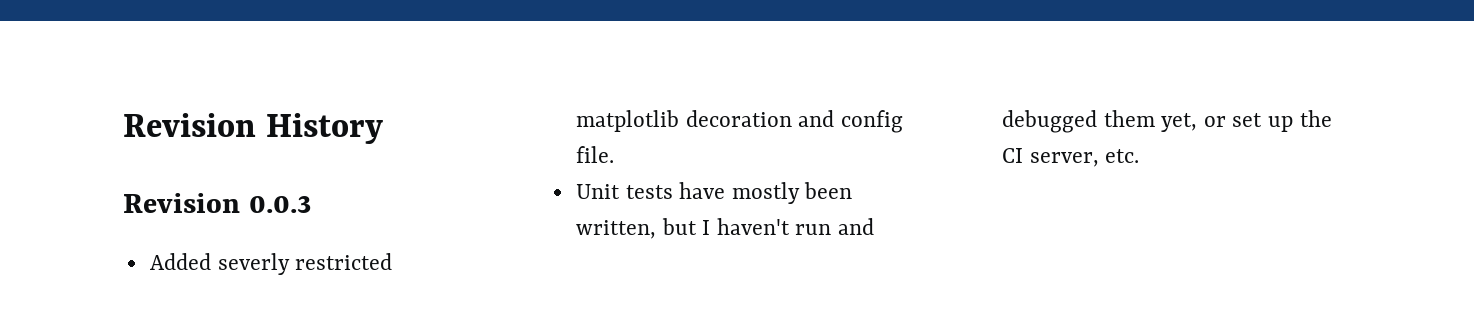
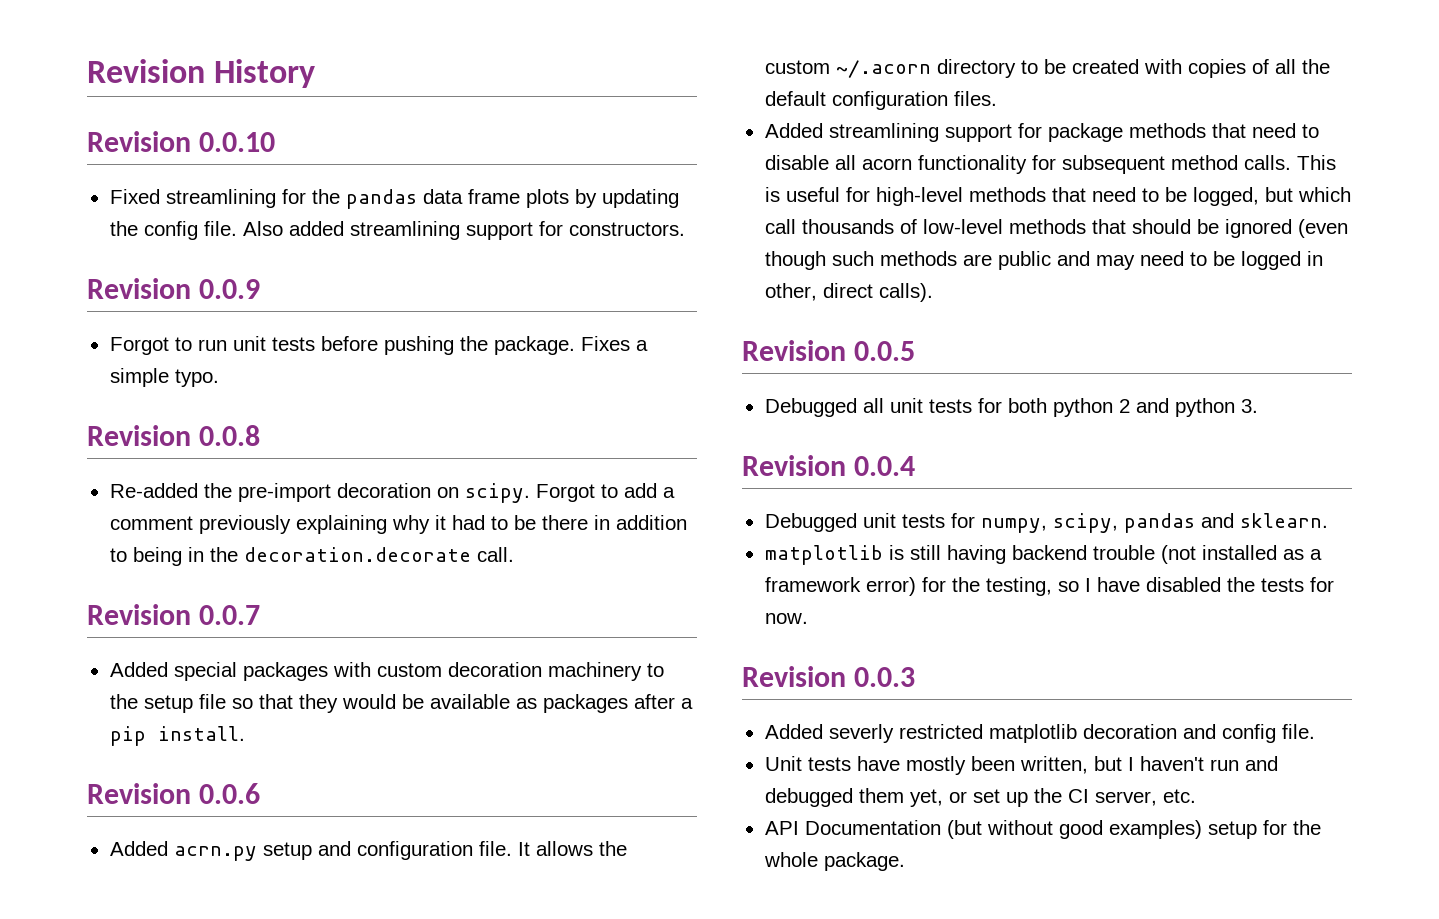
+ Revision 0.0.10
+ Fixed streamlining for the pandas data frame plots by updating the config file. Also added streamlining support for constructors.
+ Revision 0.0.9
+ Forgot to run unit tests before pushing the package. Fixes a simple typo.
+ Revision 0.0.8
+ Re-added the pre-import decoration on scipy. Forgot to add a comment previously explaining why it had to be there in addition to being in the decoration.decorate call.
+ Revision 0.0.7
+ Added special packages with custom decoration machinery to the setup file so that they would be available as packages after a pip install.
+ Revision 0.0.6
+ Added acrn.py setup and configuration file. It allows the custom ~/.acorn directory to be created with copies of all the default configuration files.
+ Added streamlining support for package methods that need to disable all acorn functionality for subsequent method calls. This is useful for high-level methods that need to be logged, but which call thousands of low-level methods that should be ignored (even though such methods are public and may need to be logged in other, direct calls).
+ Revision 0.0.5
+ Debugged all unit tests for both python 2 and python 3.
+ Revision 0.0.4
+ Debugged unit tests for numpy, scipy, pandas and sklearn.
+ matplotlib is still having backend trouble (not installed as a framework error) for the testing, so I have disabled the tests for now.
+ API Documentation (but without good examples) setup for the whole package.

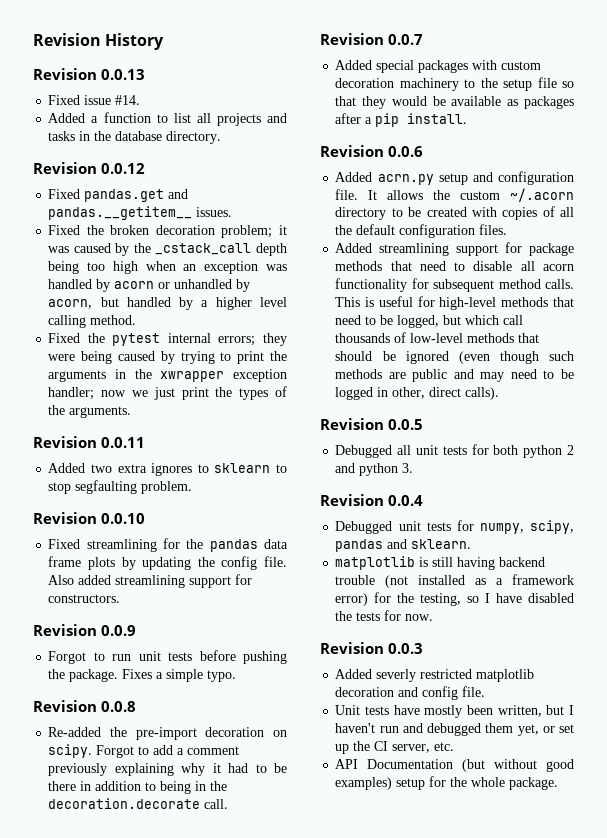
+ Revision 0.0.13
+ Fixed issue #14.
+ Added a function to list all projects and tasks in the database directory.
+ Revision 0.0.12
+ Fixed pandas.get and pandas.__getitem__ issues.
+ Fixed the broken decoration problem; it was caused by the _cstack_call depth being too high when an exception was handled by acorn or unhandled by acorn, but handled by a higher level calling method.
+ Fixed the pytest internal errors; they were being caused by trying to print the arguments in the xwrapper exception handler; now we just print the types of the arguments.
+ Revision 0.0.11
+ Added two extra ignores to sklearn to stop segfaulting problem.

